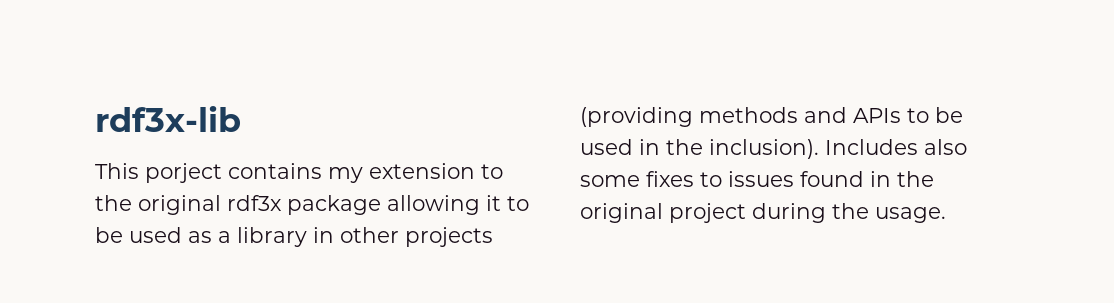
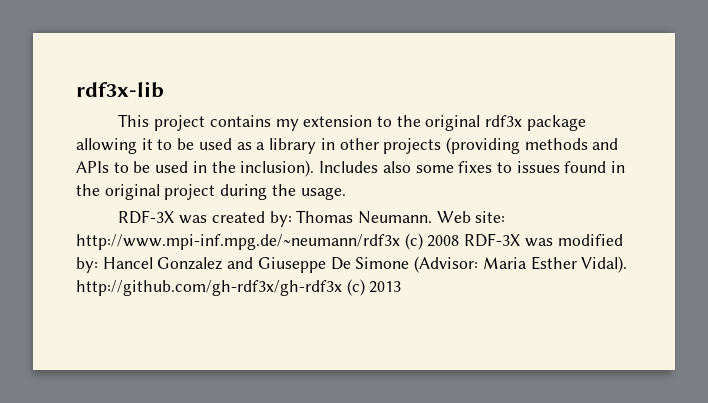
- This porject contains my extension to the original rdf3x package allowing it to be used as a library in other projects (providing methods and APIs to be used in the inclusion).
+ This project contains my extension to the original rdf3x package allowing it to be used as a library in other projects (providing methods and APIs to be used in the inclusion).
+ RDF-3X was created by: Thomas Neumann. Web site: http://www.mpi-inf.mpg.de/~neumann/rdf3x (c) 2008 RDF-3X was modified by: Hancel Gonzalez and Giuseppe De Simone (Advisor: Maria Esther Vidal). http://github.com/gh-rdf3x/gh-rdf3x (c) 2013

